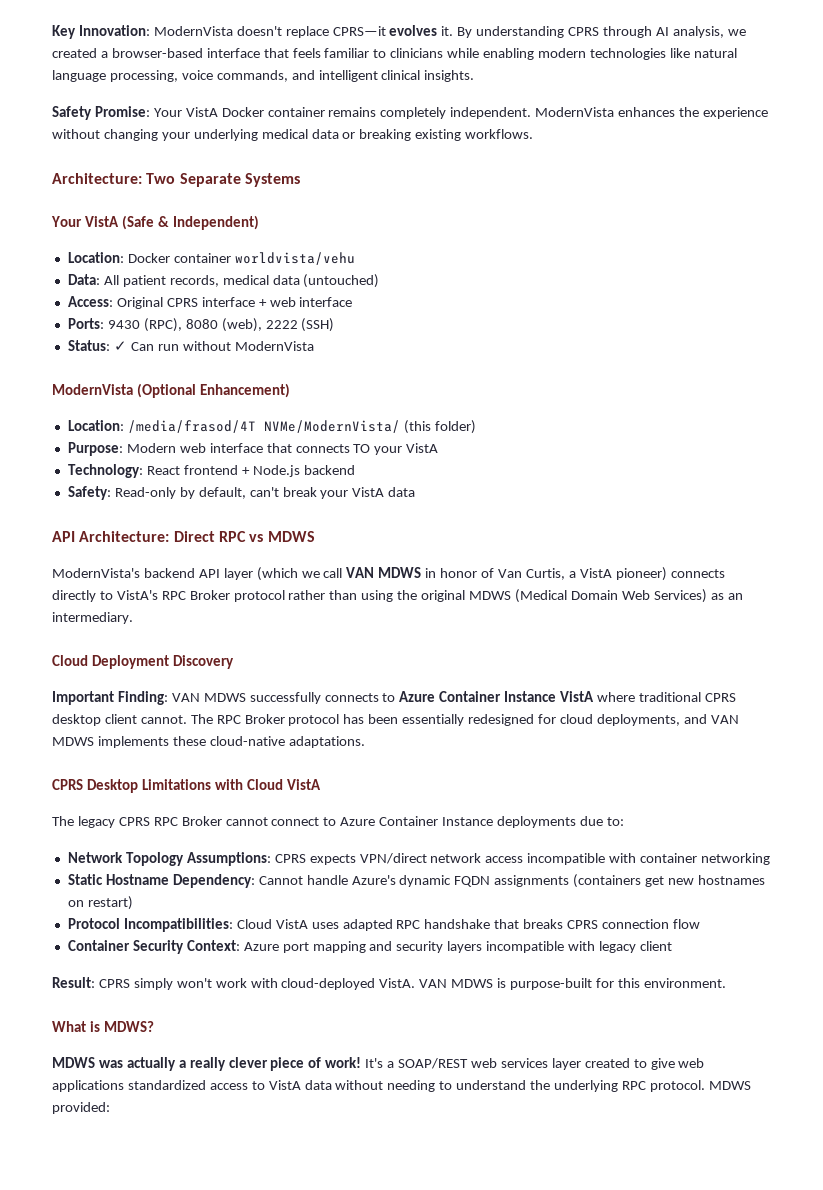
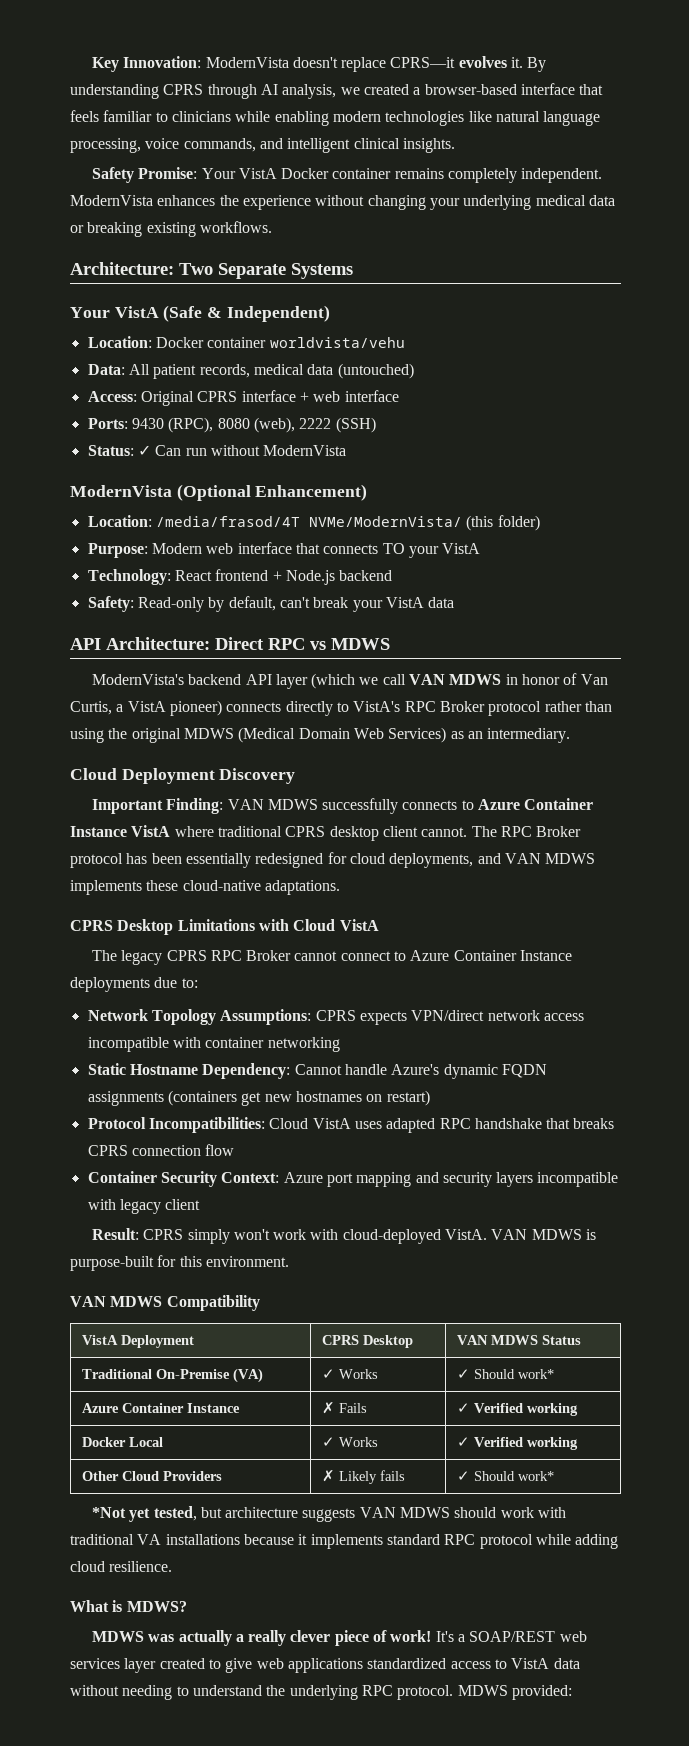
+ VAN MDWS Compatibility
+ VistA Deployment | CPRS Desktop | VAN MDWS Status
+ Traditional On-Premise (VA) | ✓ Works | ✓ Should work*
+ Azure Container Instance | ✗ Fails | ✓ Verified working
+ Docker Local | ✓ Works | ✓ Verified working
+ Other Cloud Providers | ✗ Likely fails | ✓ Should work*
+ *Not yet tested, but architecture suggests VAN MDWS should work with traditional VA installations because it implements standard RPC protocol while adding cloud resilience.

